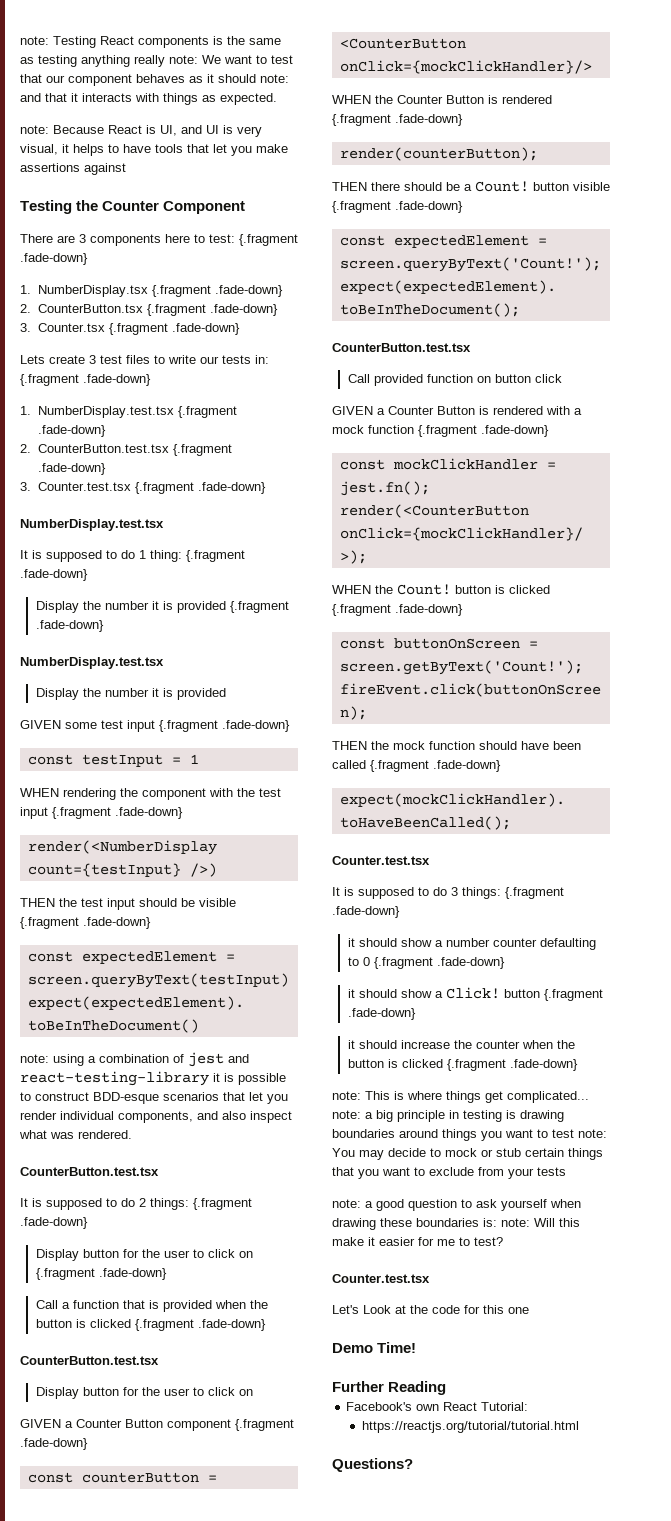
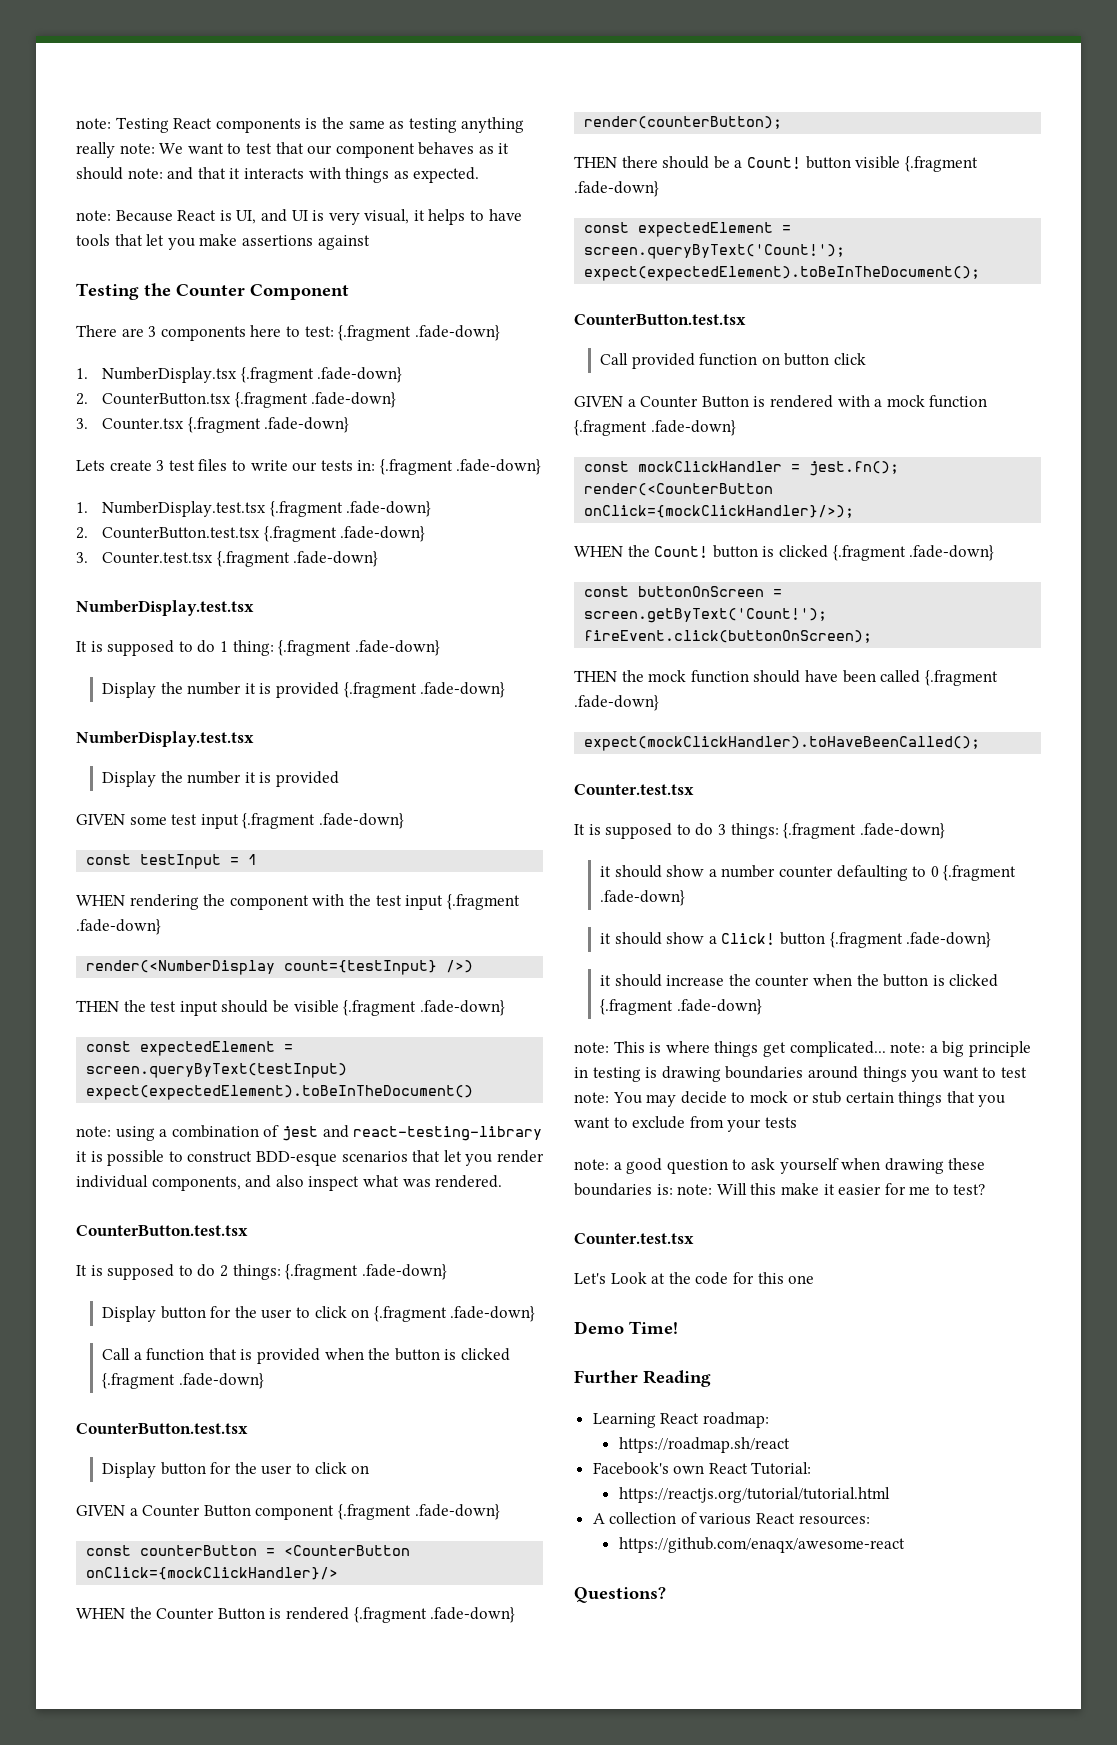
+ Learning React roadmap:
+ https://roadmap.sh/react
+ A collection of various React resources:
+ https://github.com/enaqx/awesome-react

